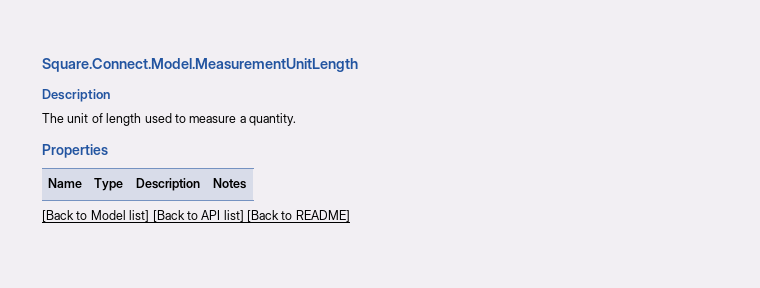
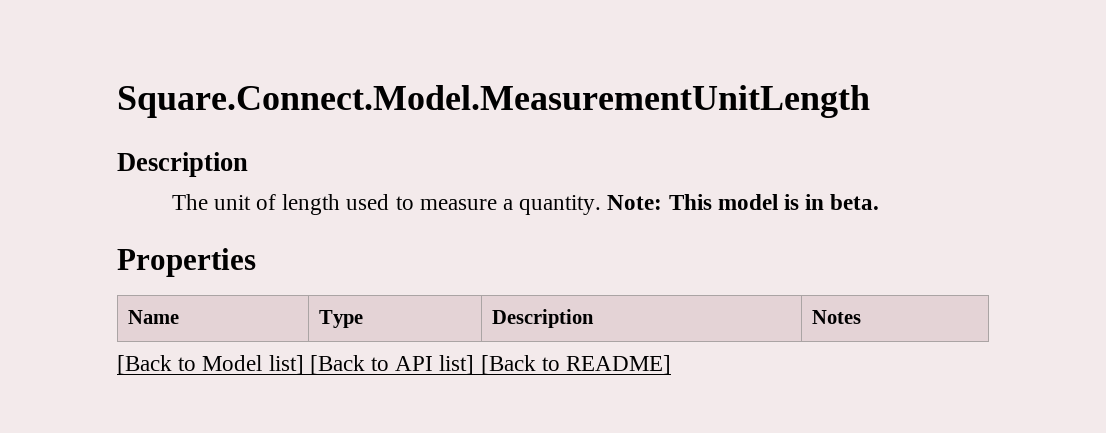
+ Note: This model is in beta.

